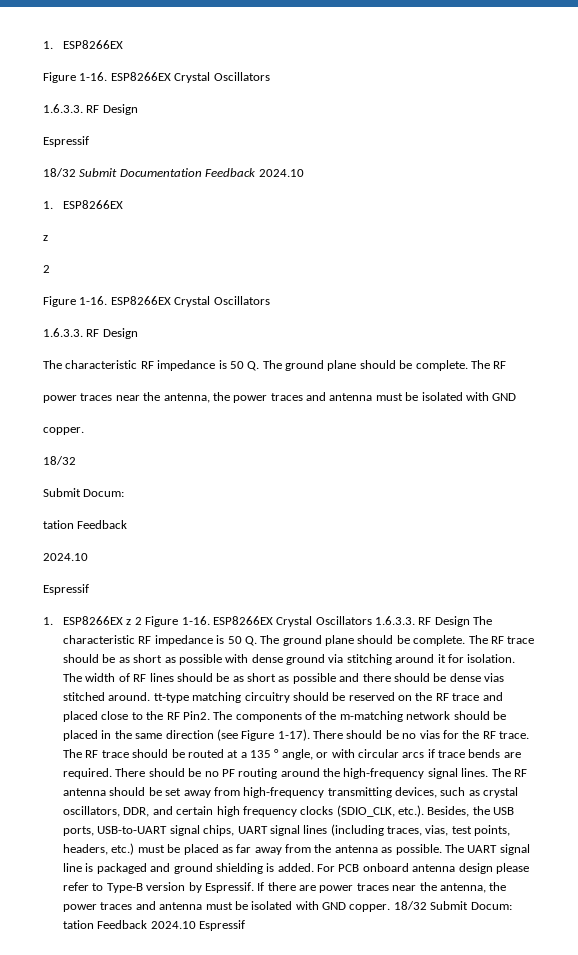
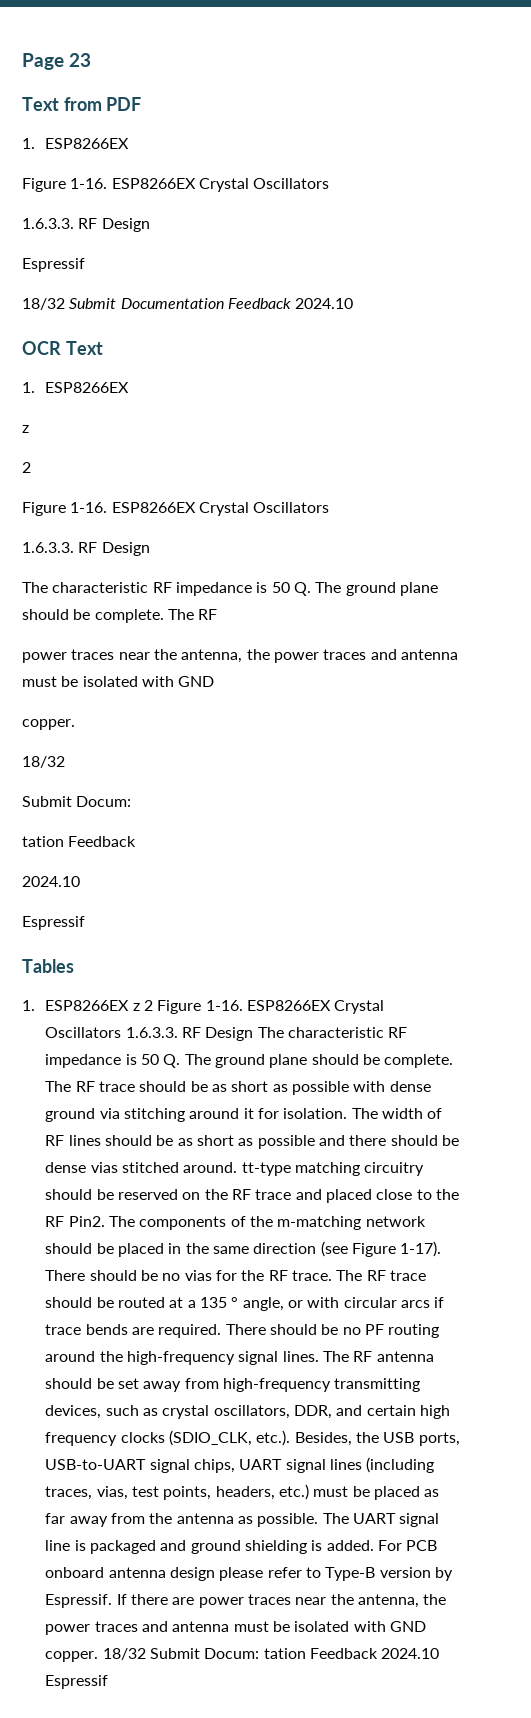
+ Page 23
+ Text from PDF
+ OCR Text
+ Tables

